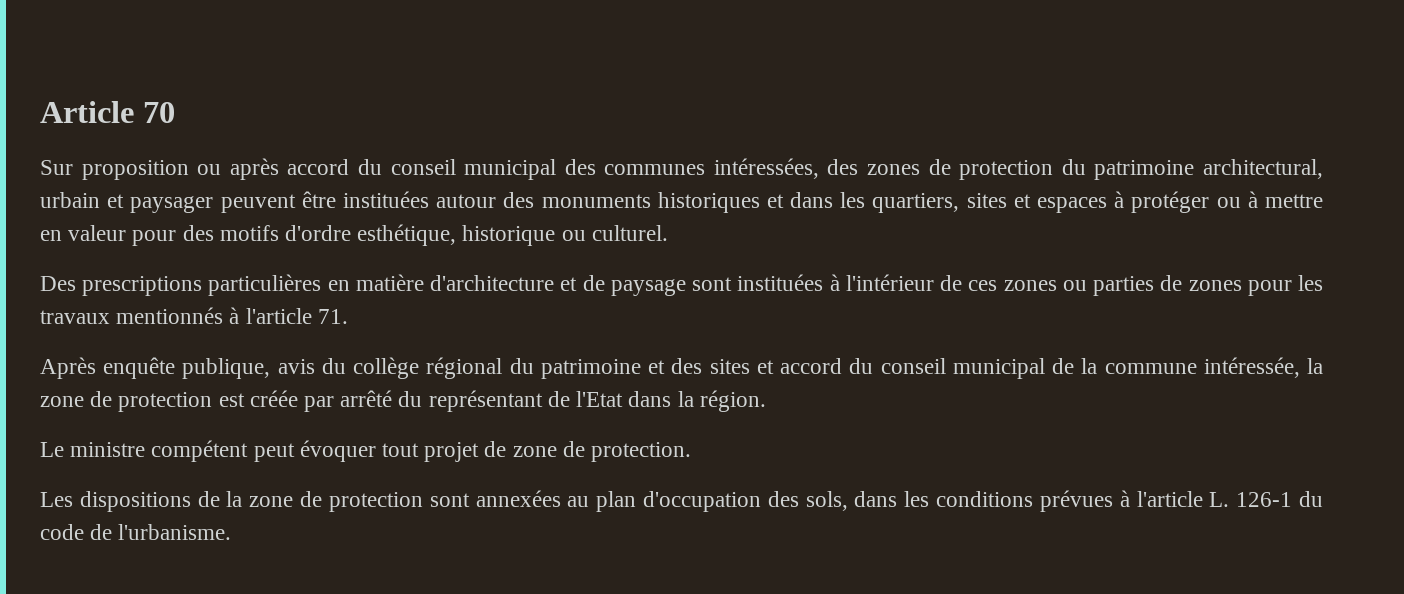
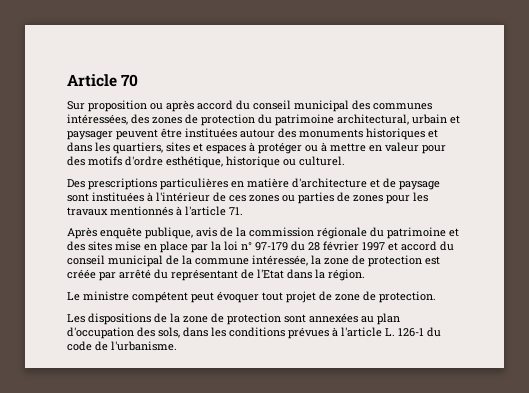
- Après enquête publique, avis du collège régional du patrimoine et des sites et accord du conseil municipal de la commune intéressée, la zone de protection est créée par arrêté du représentant de l'Etat dans la région.
+ Après enquête publique, avis de la commission régionale du patrimoine et des sites mise en place par la loi n° 97-179 du 28 février 1997 et accord du conseil municipal de la commune intéressée, la zone de protection est créée par arrêté du représentant de l'Etat dans la région.

